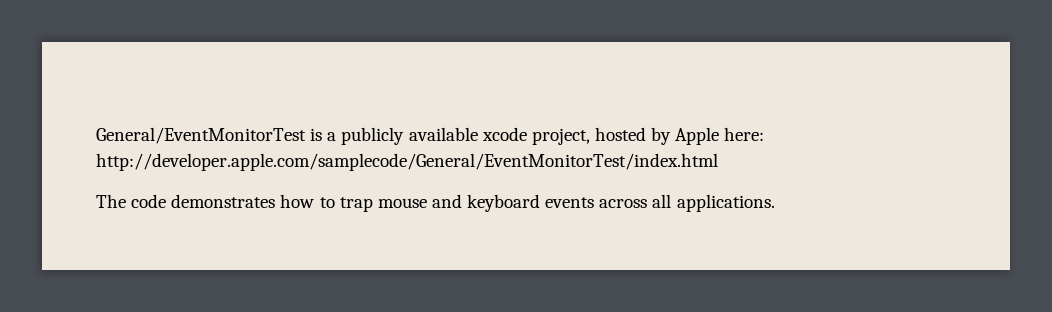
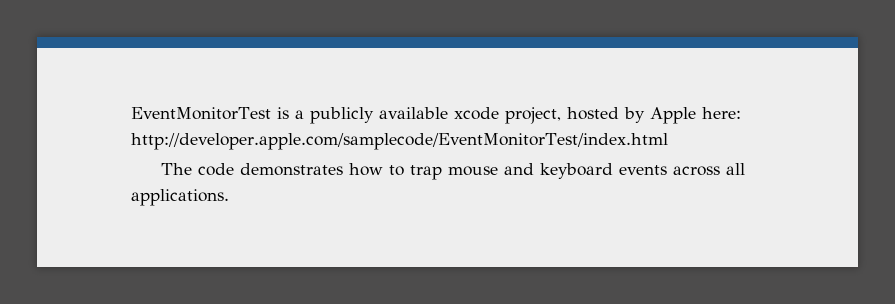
- General/EventMonitorTest is a publicly available xcode project, hosted by Apple here: http://developer.apple.com/samplecode/General/EventMonitorTest/index.html
+ EventMonitorTest is a publicly available xcode project, hosted by Apple here: http://developer.apple.com/samplecode/EventMonitorTest/index.html

